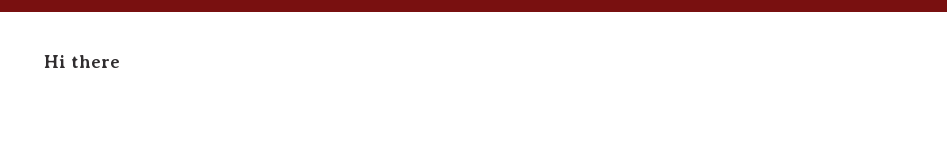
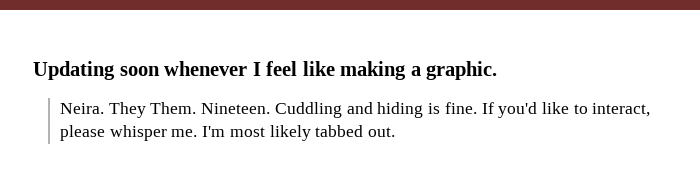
- Hi there
+ Updating soon whenever I feel like making a graphic.
+ Neira. They Them. Nineteen. Cuddling and hiding is fine. If you'd like to interact, please whisper me. I'm most likely tabbed out.

